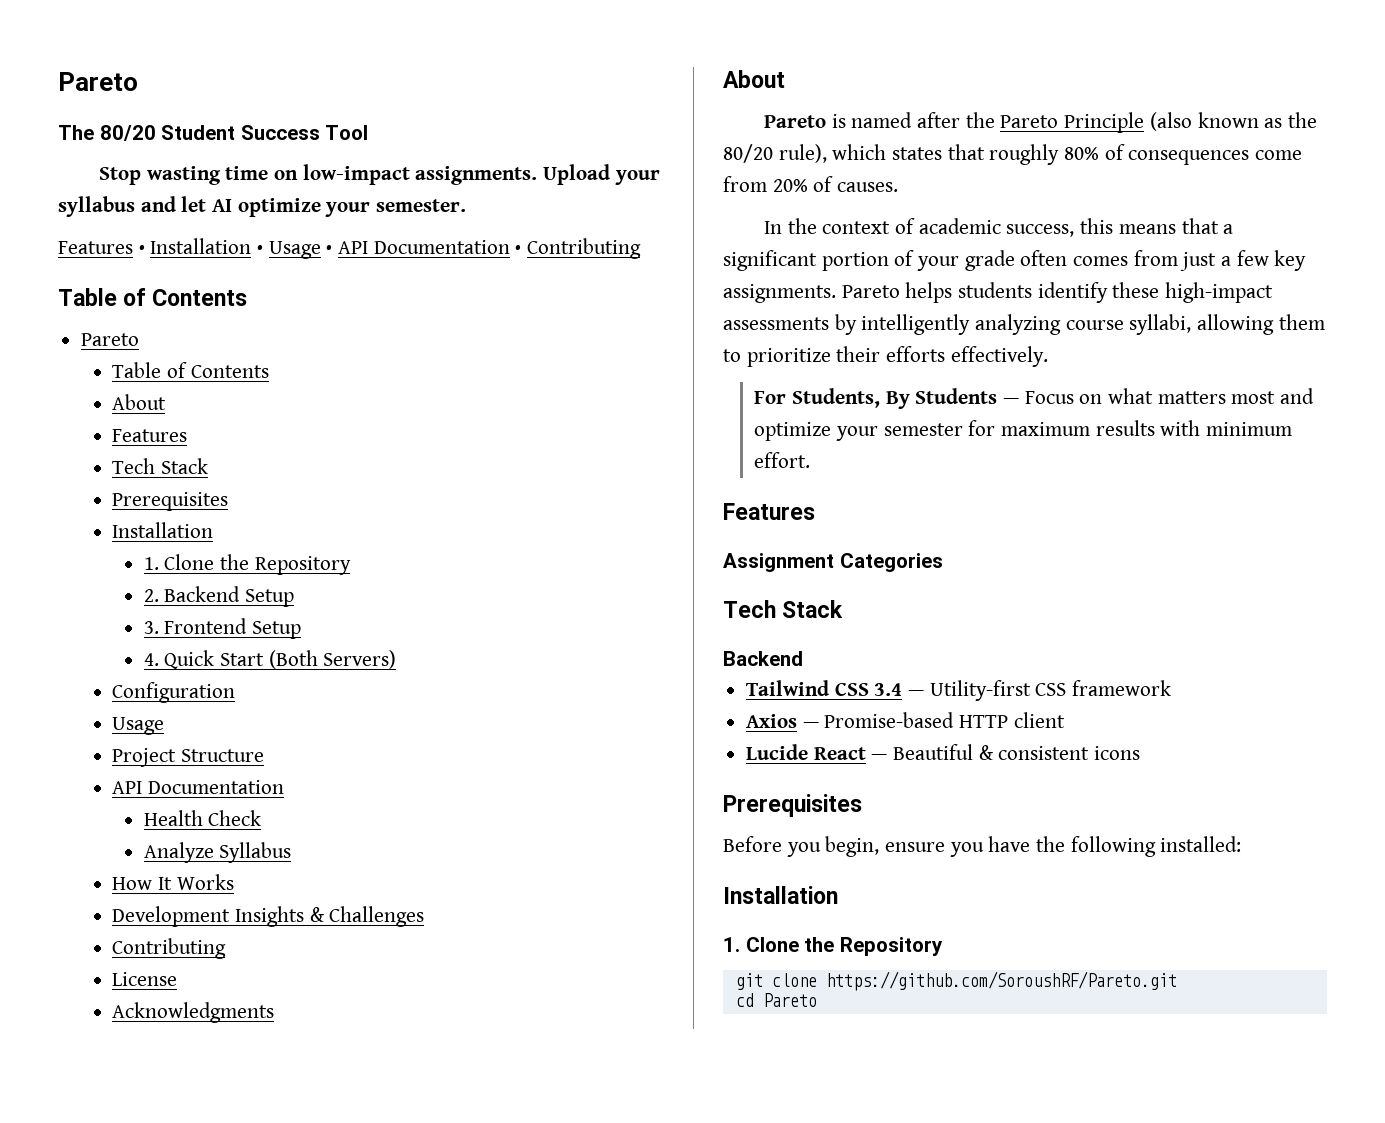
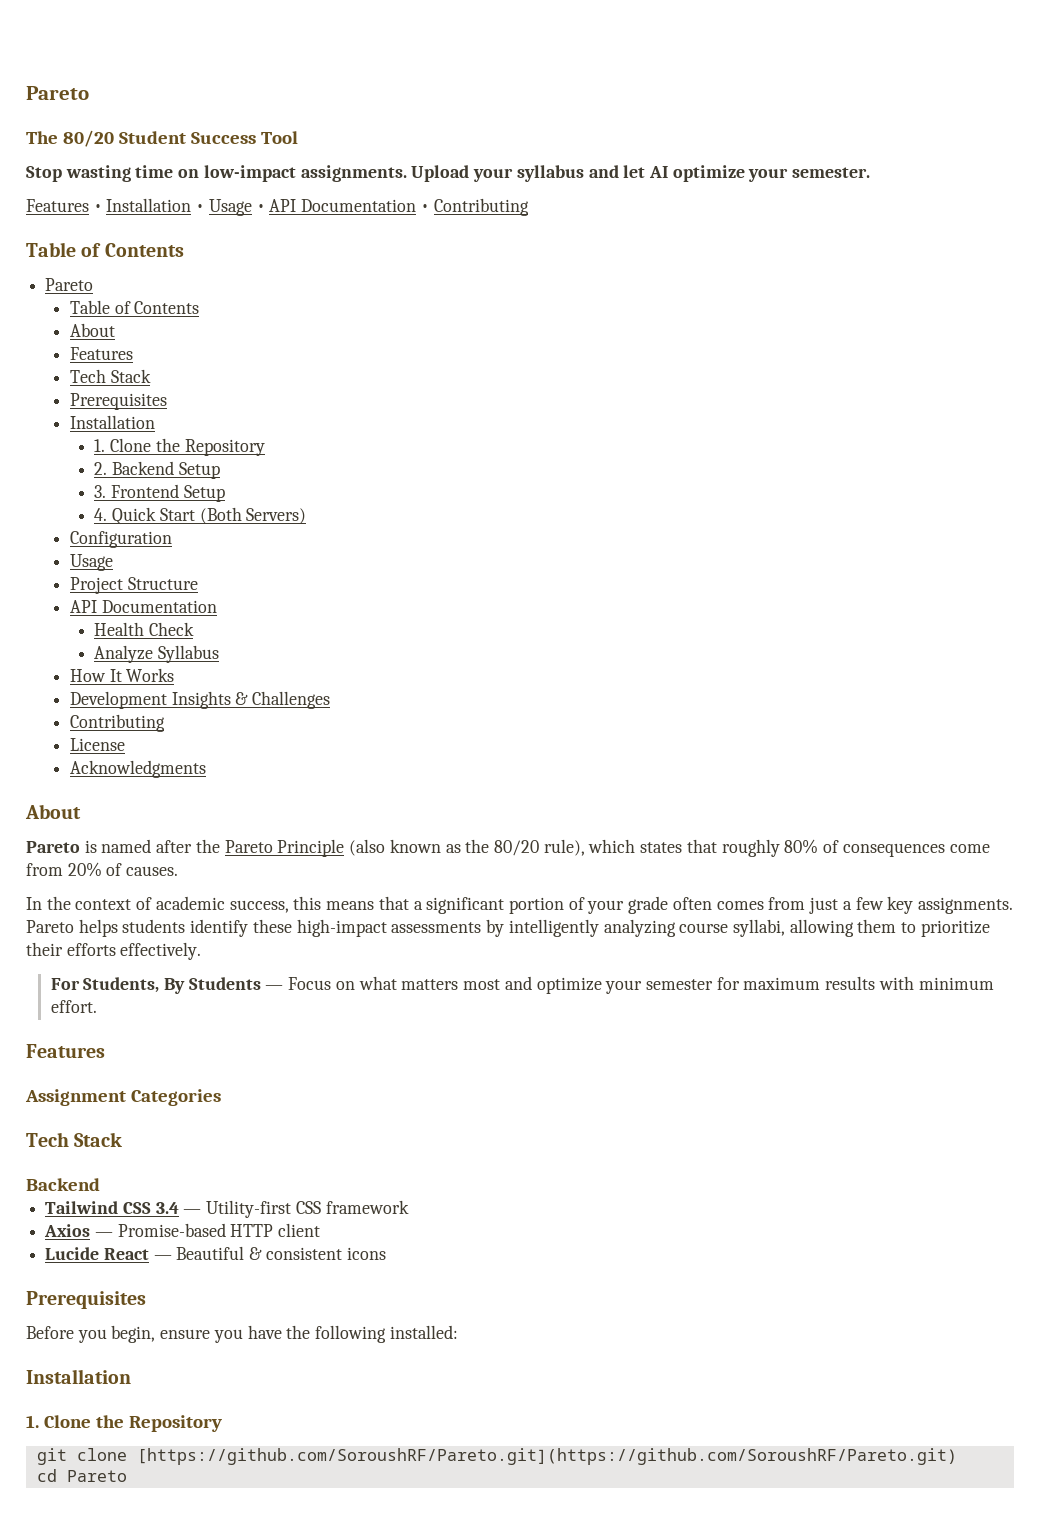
- git clone https://github.com/SoroushRF/Pareto.git
+ git clone [https://github.com/SoroushRF/Pareto.git](https://github.com/SoroushRF/Pareto.git)

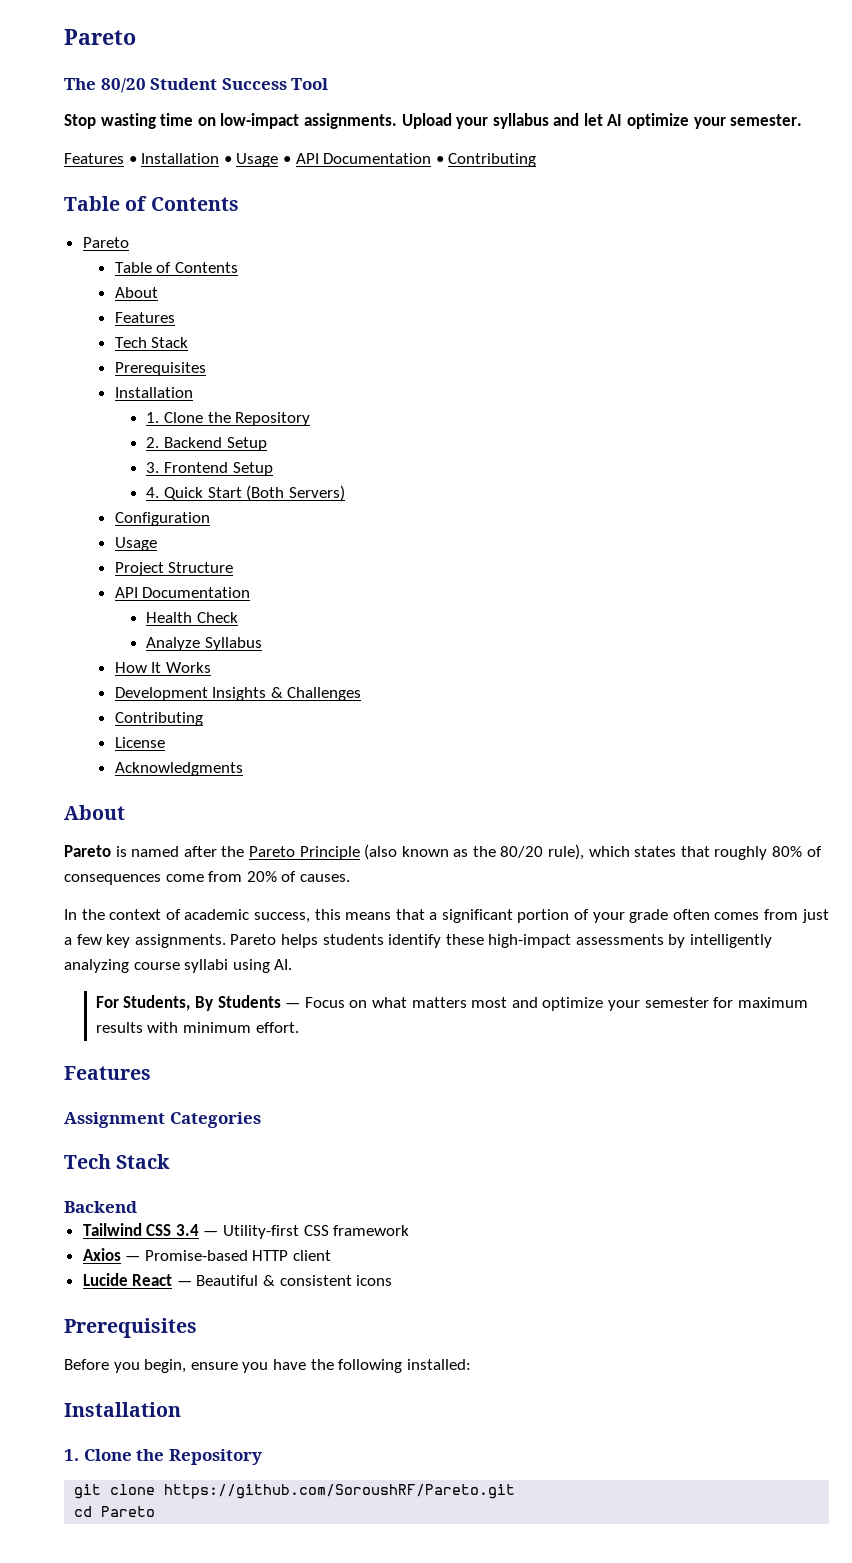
- Pareto helps students identify these high-impact assessments by intelligently analyzing course syllabi, allowing them to prioritize their efforts effectively.
+ Pareto helps students identify these high-impact assessments by intelligently analyzing course syllabi using AI.
- git clone [https://github.com/SoroushRF/Pareto.git](https://github.com/SoroushRF/Pareto.git)
+ git clone https://github.com/SoroushRF/Pareto.git

